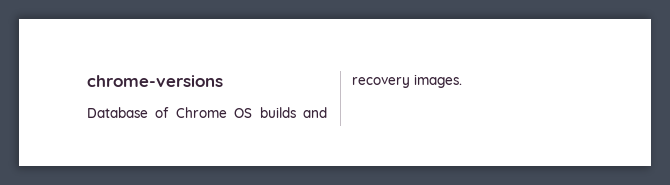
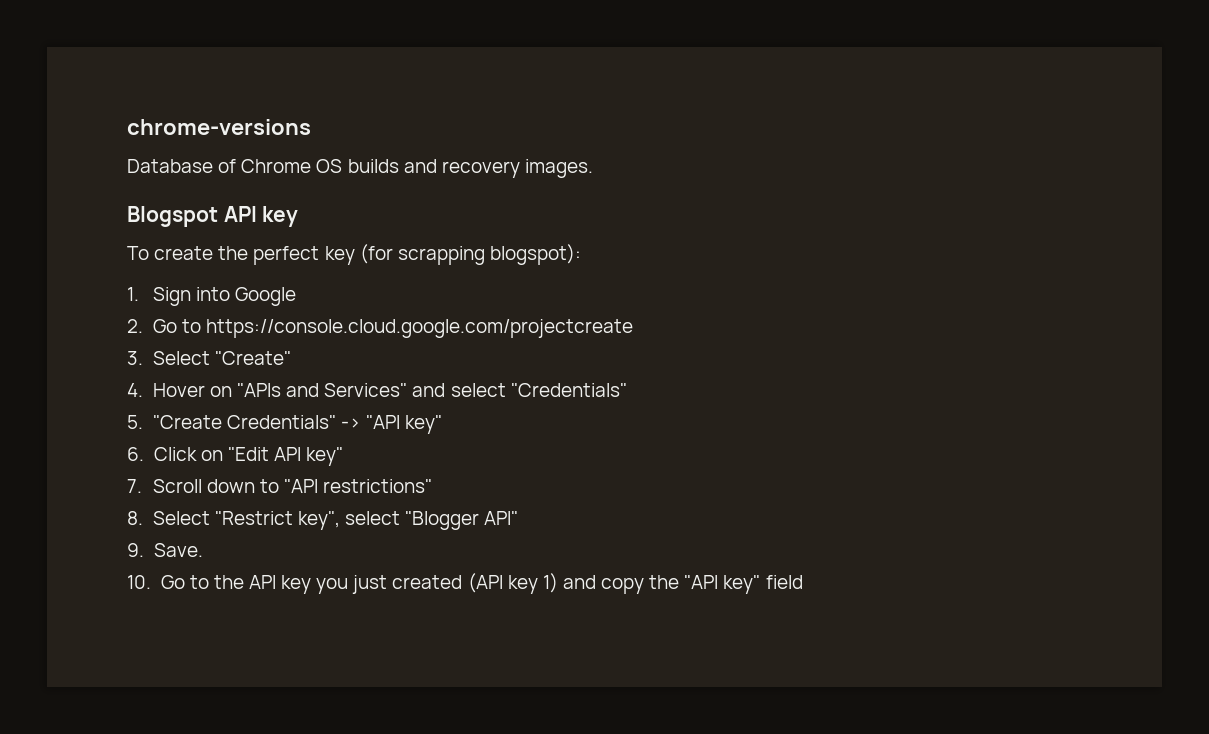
+ Blogspot API key
+ To create the perfect key (for scrapping blogspot):
+ 1. Sign into Google
+ 2. Go to https://console.cloud.google.com/projectcreate
+ 3. Select "Create"
+ 4. Hover on "APIs and Services" and select "Credentials"
+ 5. "Create Credentials" -> "API key"
+ 6. Click on "Edit API key"
+ 7. Scroll down to "API restrictions"
+ 8. Select "Restrict key", select "Blogger API"
+ 9. Save.
+ 10. Go to the API key you just created (API key 1) and copy the "API key" field

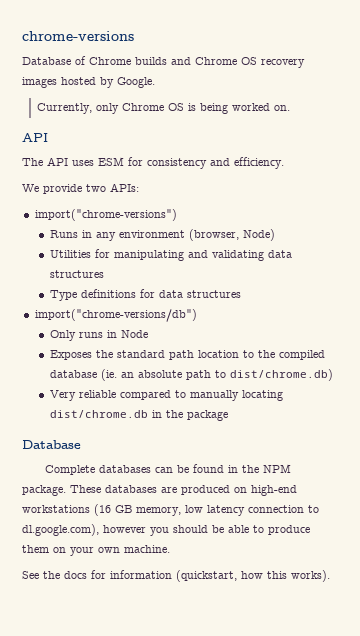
- Database of Chrome OS builds and recovery images.
- Blogspot API key
- To create the perfect key (for scrapping blogspot):
- 1. Sign into Google
- 2. Go to https://console.cloud.google.com/projectcreate
- 3. Select "Create"
- 4. Hover on "APIs and Services" and select "Credentials"
- 5. "Create Credentials" -> "API key"
- 6. Click on "Edit API key"
- 7. Scroll down to "API restrictions"
- 8. Select "Restrict key", select "Blogger API"
- 9. Save.
- 10. Go to the API key you just created (API key 1) and copy the "API key" field
+ Database of Chrome builds and Chrome OS recovery images hosted by Google.
+ Currently, only Chrome OS is being worked on.
+ API
+ The API uses ESM for consistency and efficiency.
+ We provide two APIs:
+ import("chrome-versions")
+ Runs in any environment (browser, Node)
+ Utilities for manipulating and validating data structures
+ Type definitions for data structures
+ import("chrome-versions/db")
+ Only runs in Node
+ Exposes the standard path location to the compiled database (ie. an absolute path to dist/chrome.db)
+ Very reliable compared to manually locating dist/chrome.db in the package
+ Database
+ Complete databases can be found in the NPM package. These databases are produced on high-end workstations (16 GB memory, low latency connection to dl.google.com), however you should be able to produce them on your own machine.
+ See the docs for information (quickstart, how this works).

